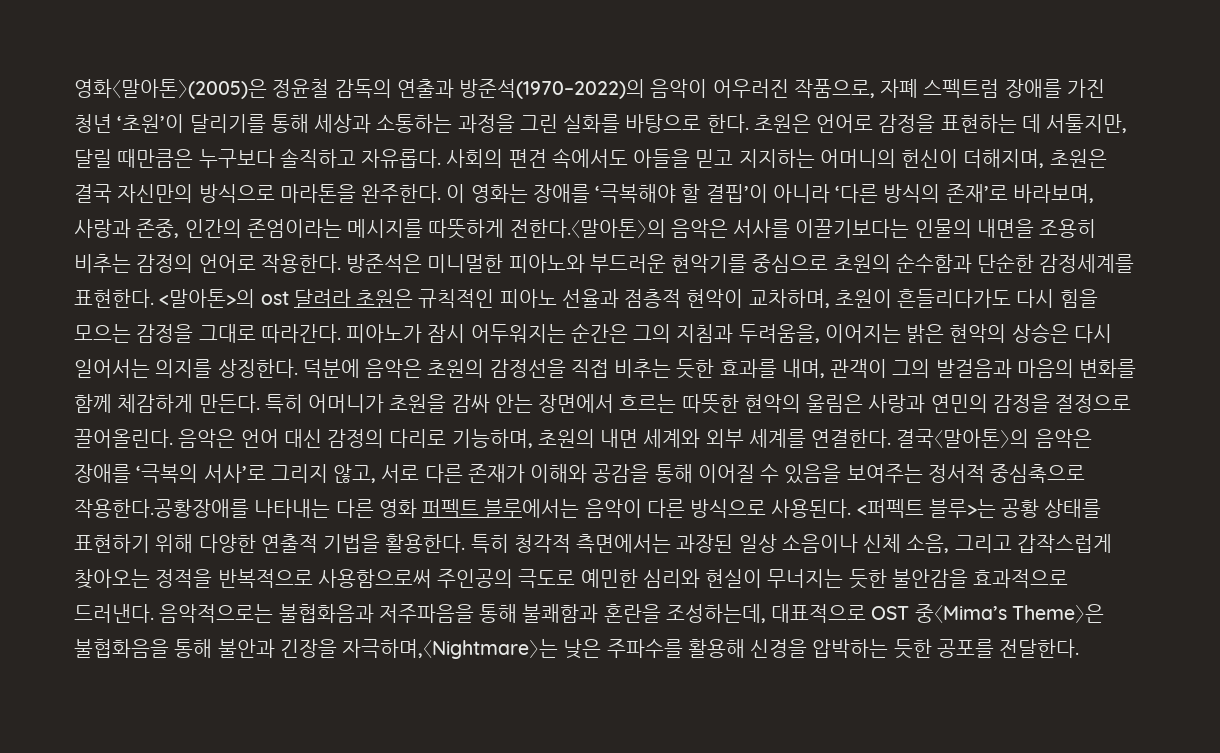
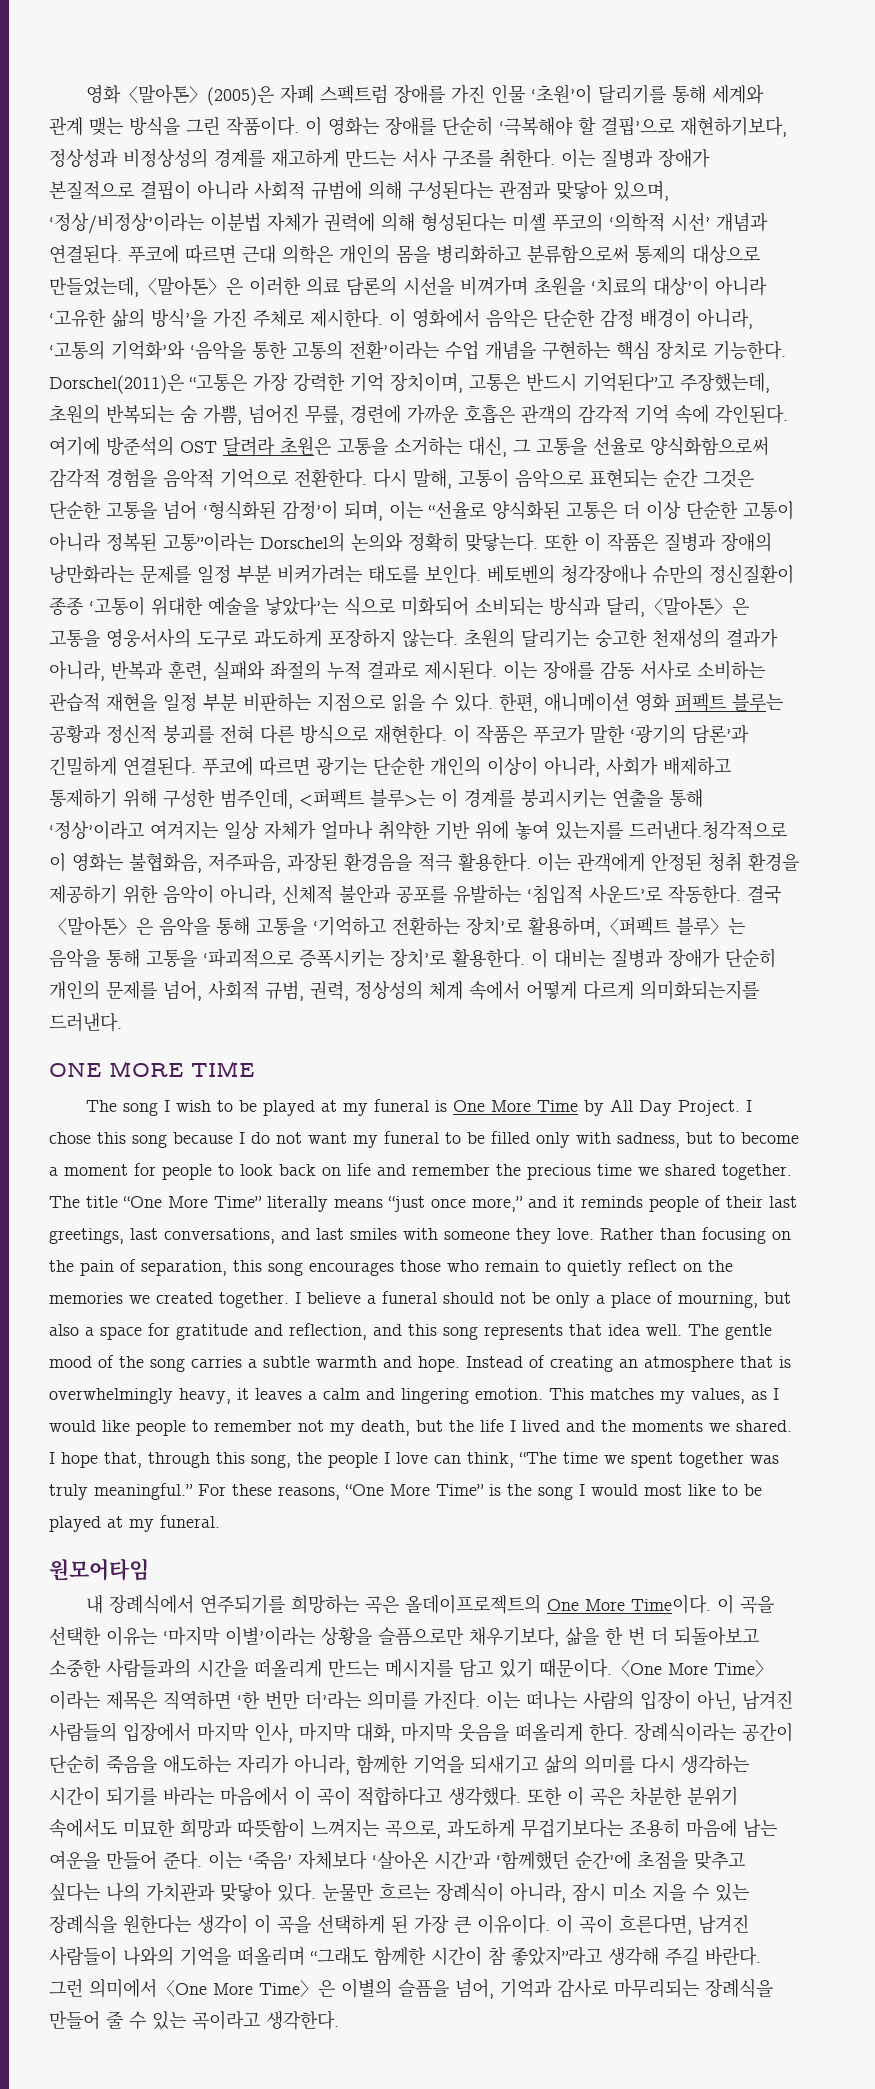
- 영화〈말아톤〉(2005)은 정윤철 감독의 연출과 방준석(1970–2022)의 음악이 어우러진 작품으로, 자폐 스펙트럼 장애를 가진 청년 ‘초원’이 달리기를 통해 세상과 소통하는 과정을 그린 실화를 바탕으로 한다. 초원은 언어로 감정을 표현하는 데 서툴지만, 달릴 때만큼은 누구보다 솔직하고 자유롭다. 사회의 편견 속에서도 아들을 믿고 지지하는 어머니의 헌신이 더해지며, 초원은 결국 자신만의 방식으로 마라톤을 완주한다.
+ 영화〈말아톤〉(2005)은 자폐 스펙트럼 장애를 가진 인물 ‘초원’이 달리기를 통해 세계와 관계 맺는 방식을 그린 작품이다.
- 이 영화는 장애를 ‘극복해야 할 결핍’이 아니라 ‘다른 방식의 존재’로 바라보며, 사랑과 존중, 인간의 존엄이라는 메시지를 따뜻하게 전한다.〈말아톤〉의 음악은 서사를 이끌기보다는 인물의 내면을 조용히 비추는 감정의 언어로 작용한다. 방준석은 미니멀한 피아노와 부드러운 현악기를 중심으로 초원의 순수함과 단순한 감정세계를 표현한다. <말아톤>의 ost 달려라 초원은 규칙적인 피아노 선율과 점층적 현악이 교차하며, 초원이 흔들리다가도 다시 힘을 모으는 감정을 그대로 따라간다. 피아노가 잠시 어두워지는 순간은 그의 지침과 두려움을, 이어지는 밝은 현악의 상승은 다시 일어서는 의지를 상징한다. 덕분에 음악은 초원의 감정선을 직접 비추는 듯한 효과를 내며, 관객이 그의 발걸음과 마음의 변화를 함께 체감하게 만든다. 특히 어머니가 초원을 감싸 안는 장면에서 흐르는 따뜻한 현악의 울림은 사랑과 연민의 감정을 절정으로 끌어올린다. 음악은 언어 대신 감정의 다리로 기능하며, 초원의 내면 세계와 외부 세계를 연결한다. 결국〈말아톤〉의 음악은 장애를 ‘극복의 서사’로 그리지 않고, 서로 다른 존재가 이해와 공감을 통해 이어질 수 있음을 보여주는 정서적 중심축으로 작용한다.공황장애를 나타내는 다른 영화 퍼펙트 블루에서는 음악이 다른 방식으로 사용된다. <퍼펙트 블루>는 공황 상태를 표현하기 위해 다양한 연출적 기법을 활용한다. 특히 청각적 측면에서는 과장된 일상 소음이나 신체 소음, 그리고 갑작스럽게 찾아오는 정적을 반복적으로 사용함으로써 주인공의 극도로 예민한 심리와 현실이 무너지는 듯한 불안감을 효과적으로 드러낸다. 음악적으로는 불협화음과 저주파음을 통해 불쾌함과 혼란을 조성하는데, 대표적으로 OST 중〈Mima’s Theme〉은 불협화음을 통해 불안과 긴장을 자극하며,〈Nightmare〉는 낮은 주파수를 활용해 신경을 압박하는 듯한 공포를 전달한다.
+ 이 영화는 장애를 단순히 ‘극복해야 할 결핍’으로 재현하기보다, 정상성과 비정상성의 경계를 재고하게 만드는 서사 구조를 취한다. 이는 질병과 장애가 본질적으로 결핍이 아니라 사회적 규범에 의해 구성된다는 관점과 맞닿아 있으며, ‘정상/비정상’이라는 이분법 자체가 권력에 의해 형성된다는 미셸 푸코의 ‘의학적 시선’ 개념과 연결된다. 푸코에 따르면 근대 의학은 개인의 몸을 병리화하고 분류함으로써 통제의 대상으로 만들었는데,〈말아톤〉은 이러한 의료 담론의 시선을 비껴가며 초원을 ‘치료의 대상’이 아니라 ‘고유한 삶의 방식’을 가진 주체로 제시한다. 이 영화에서 음악은 단순한 감정 배경이 아니라, ‘고통의 기억화’와 ‘음악을 통한 고통의 전환’이라는 수업 개념을 구현하는 핵심 장치로 기능한다. Dorschel(2011)은 “고통은 가장 강력한 기억 장치이며, 고통은 반드시 기억된다”고 주장했는데, 초원의 반복되는 숨 가쁨, 넘어진 무릎, 경련에 가까운 호흡은 관객의 감각적 기억 속에 각인된다. 여기에 방준석의 OST 달려라 초원은 고통을 소거하는 대신, 그 고통을 선율로 양식화함으로써 감각적 경험을 음악적 기억으로 전환한다. 다시 말해, 고통이 음악으로 표현되는 순간 그것은 단순한 고통을 넘어 ‘형식화된 감정’이 되며, 이는 “선율로 양식화된 고통은 더 이상 단순한 고통이 아니라 정복된 고통”이라는 Dorschel의 논의와 정확히 맞닿는다. 또한 이 작품은 질병과 장애의 낭만화라는 문제를 일정 부분 비켜가려는 태도를 보인다. 베토벤의 청각장애나 슈만의 정신질환이 종종 ‘고통이 위대한 예술을 낳았다’는 식으로 미화되어 소비되는 방식과 달리,〈말아톤〉은 고통을 영웅서사의 도구로 과도하게 포장하지 않는다. 초원의 달리기는 숭고한 천재성의 결과가 아니라, 반복과 훈련, 실패와 좌절의 누적 결과로 제시된다. 이는 장애를 감동 서사로 소비하는 관습적 재현을 일정 부분 비판하는 지점으로 읽을 수 있다. 한편, 애니메이션 영화 퍼펙트 블루는 공황과 정신적 붕괴를 전혀 다른 방식으로 재현한다. 이 작품은 푸코가 말한 ‘광기의 담론’과 긴밀하게 연결된다. 푸코에 따르면 광기는 단순한 개인의 이상이 아니라, 사회가 배제하고 통제하기 위해 구성한 범주인데, <퍼펙트 블루>는 이 경계를 붕괴시키는 연출을 통해 ‘정상’이라고 여겨지는 일상 자체가 얼마나 취약한 기반 위에 놓여 있는지를 드러낸다.청각적으로 이 영화는 불협화음, 저주파음, 과장된 환경음을 적극 활용한다. 이는 관객에게 안정된 청취 환경을 제공하기 위한 음악이 아니라, 신체적 불안과 공포를 유발하는 ‘침입적 사운드’로 작동한다. 결국〈말아톤〉은 음악을 통해 고통을 ‘기억하고 전환하는 장치’로 활용하며,〈퍼펙트 블루〉는 음악을 통해 고통을 ‘파괴적으로 증폭시키는 장치’로 활용한다. 이 대비는 질병과 장애가 단순히 개인의 문제를 넘어, 사회적 규범, 권력, 정상성의 체계 속에서 어떻게 다르게 의미화되는지를 드러낸다.
+ ONE MORE TIME
+ The song I wish to be played at my funeral is One More Time by All Day Project. I chose this song because I do not want my funeral to be filled only with sadness, but to become a moment for people to look back on life and remember the precious time we shared together. The title “One More Time” literally means “just once more,” and it reminds people of their last greetings, last conversations, and last smiles with someone they love. Rather than focusing on the pain of separation, this song encourages those who remain to quietly reflect on the memories we created together. I believe a funeral should not be only a place of mourning, but also a space for gratitude and reflection, and this song represents that idea well. The gentle mood of the song carries a subtle warmth and hope. Instead of creating an atmosphere that is overwhelmingly heavy, it leaves a calm and lingering emotion. This matches my values, as I would like people to remember not my death, but the life I lived and the moments we shared. I hope that, through this song, the people I love can think, “The time we spent together was truly meaningful.” For these reasons, “One More Time” is the song I would most like to be played at my funeral.
+ 원모어타임
+ 내 장례식에서 연주되기를 희망하는 곡은 올데이프로젝트의 One More Time이다. 이 곡을 선택한 이유는 ‘마지막 이별’이라는 상황을 슬픔으로만 채우기보다, 삶을 한 번 더 되돌아보고 소중한 사람들과의 시간을 떠올리게 만드는 메시지를 담고 있기 때문이다.〈One More Time〉이라는 제목은 직역하면 ‘한 번만 더’라는 의미를 가진다. 이는 떠나는 사람의 입장이 아닌, 남겨진 사람들의 입장에서 마지막 인사, 마지막 대화, 마지막 웃음을 떠올리게 한다. 장례식이라는 공간이 단순히 죽음을 애도하는 자리가 아니라, 함께한 기억을 되새기고 삶의 의미를 다시 생각하는 시간이 되기를 바라는 마음에서 이 곡이 적합하다고 생각했다. 또한 이 곡은 차분한 분위기 속에서도 미묘한 희망과 따뜻함이 느껴지는 곡으로, 과도하게 무겁기보다는 조용히 마음에 남는 여운을 만들어 준다. 이는 ‘죽음’ 자체보다 ‘살아온 시간’과 ‘함께했던 순간’에 초점을 맞추고 싶다는 나의 가치관과 맞닿아 있다. 눈물만 흐르는 장례식이 아니라, 잠시 미소 지을 수 있는 장례식을 원한다는 생각이 이 곡을 선택하게 된 가장 큰 이유이다. 이 곡이 흐른다면, 남겨진 사람들이 나와의 기억을 떠올리며 “그래도 함께한 시간이 참 좋았지”라고 생각해 주길 바란다. 그런 의미에서〈One More Time〉은 이별의 슬픔을 넘어, 기억과 감사로 마무리되는 장례식을 만들어 줄 수 있는 곡이라고 생각한다.

